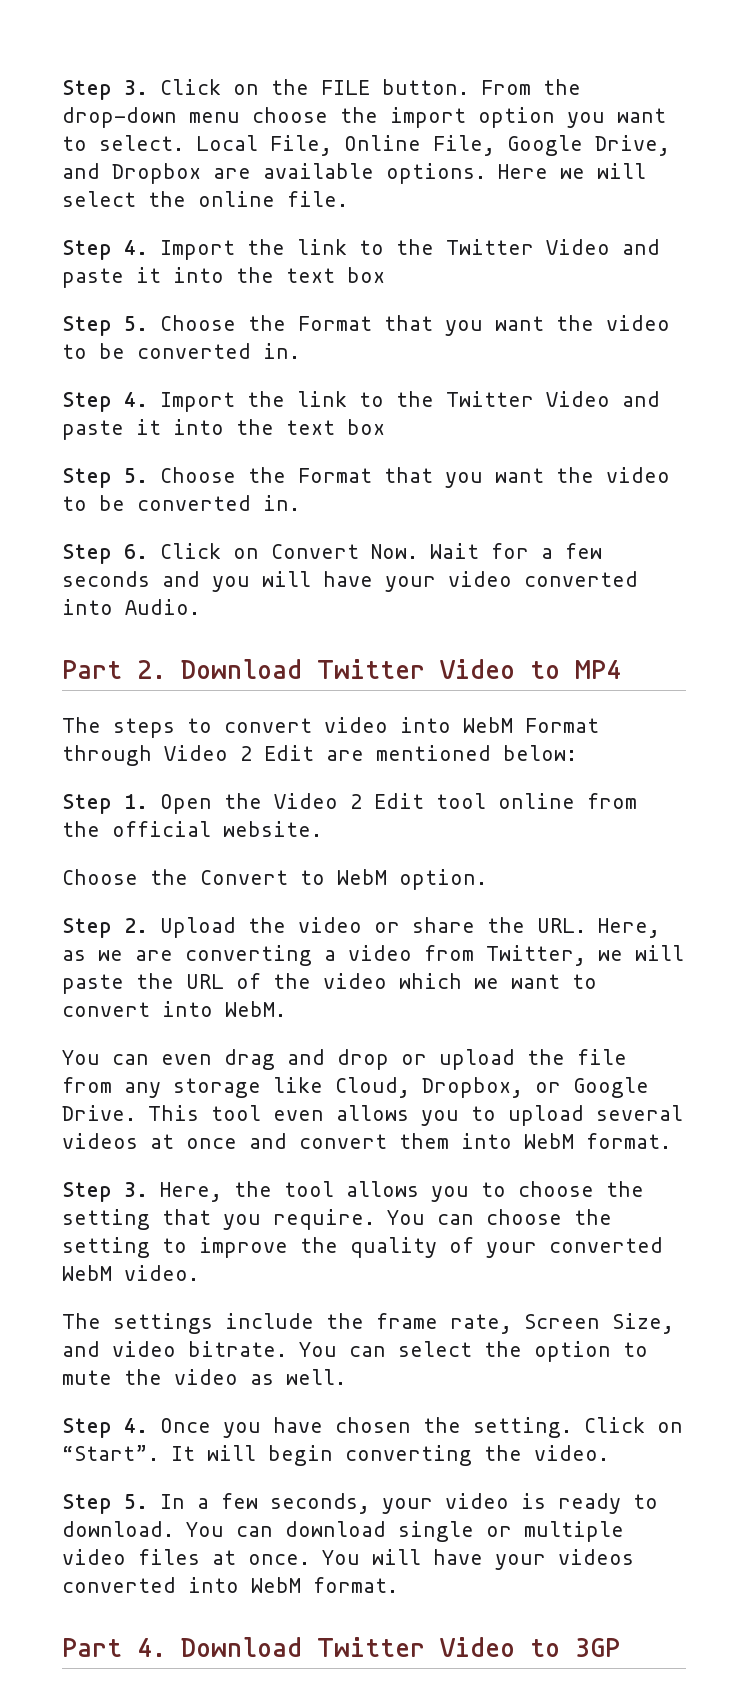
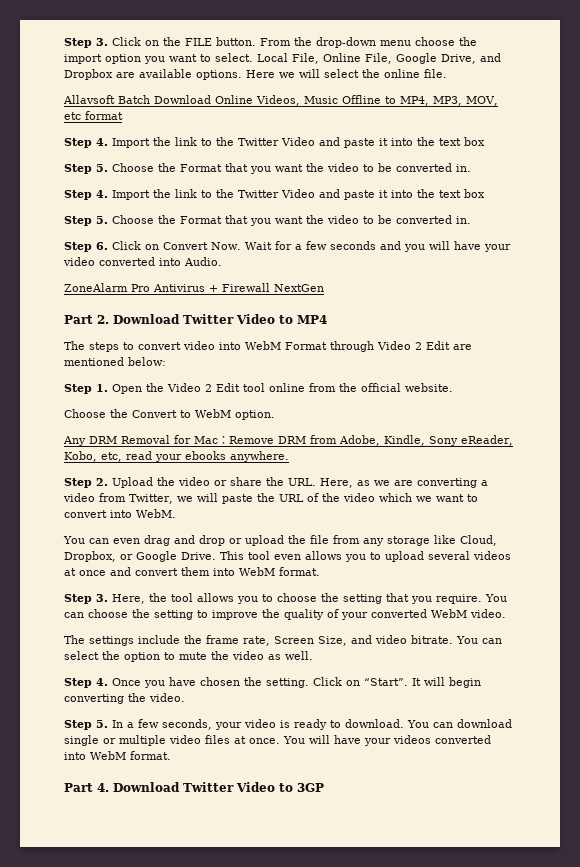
+ Allavsoft Batch Download Online Videos, Music Offline to MP4, MP3, MOV, etc format
+ ZoneAlarm Pro Antivirus + Firewall NextGen
+ Any DRM Removal for Mac：Remove DRM from Adobe, Kindle, Sony eReader, Kobo, etc, read your ebooks anywhere.

